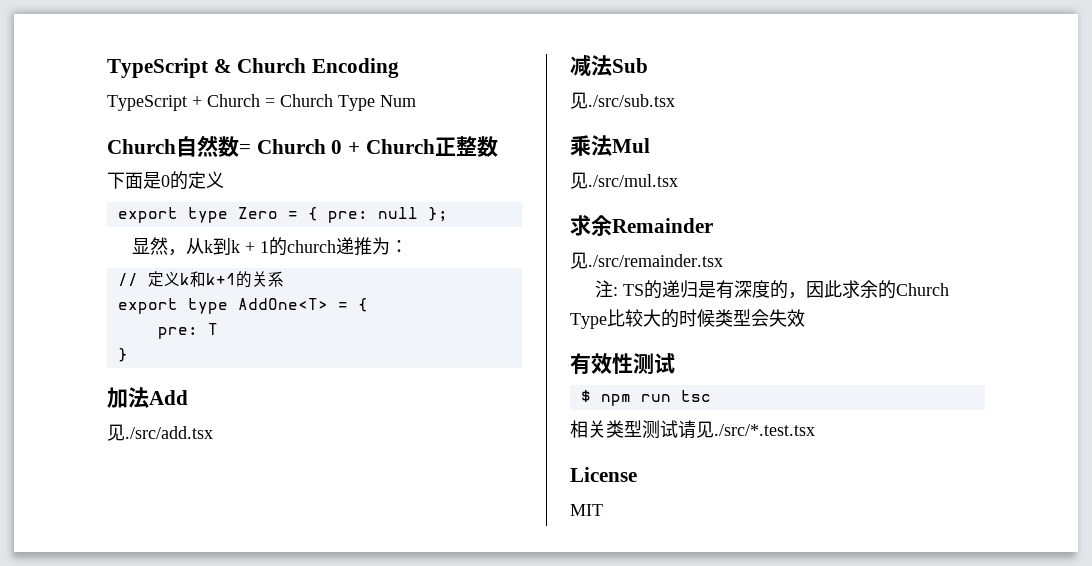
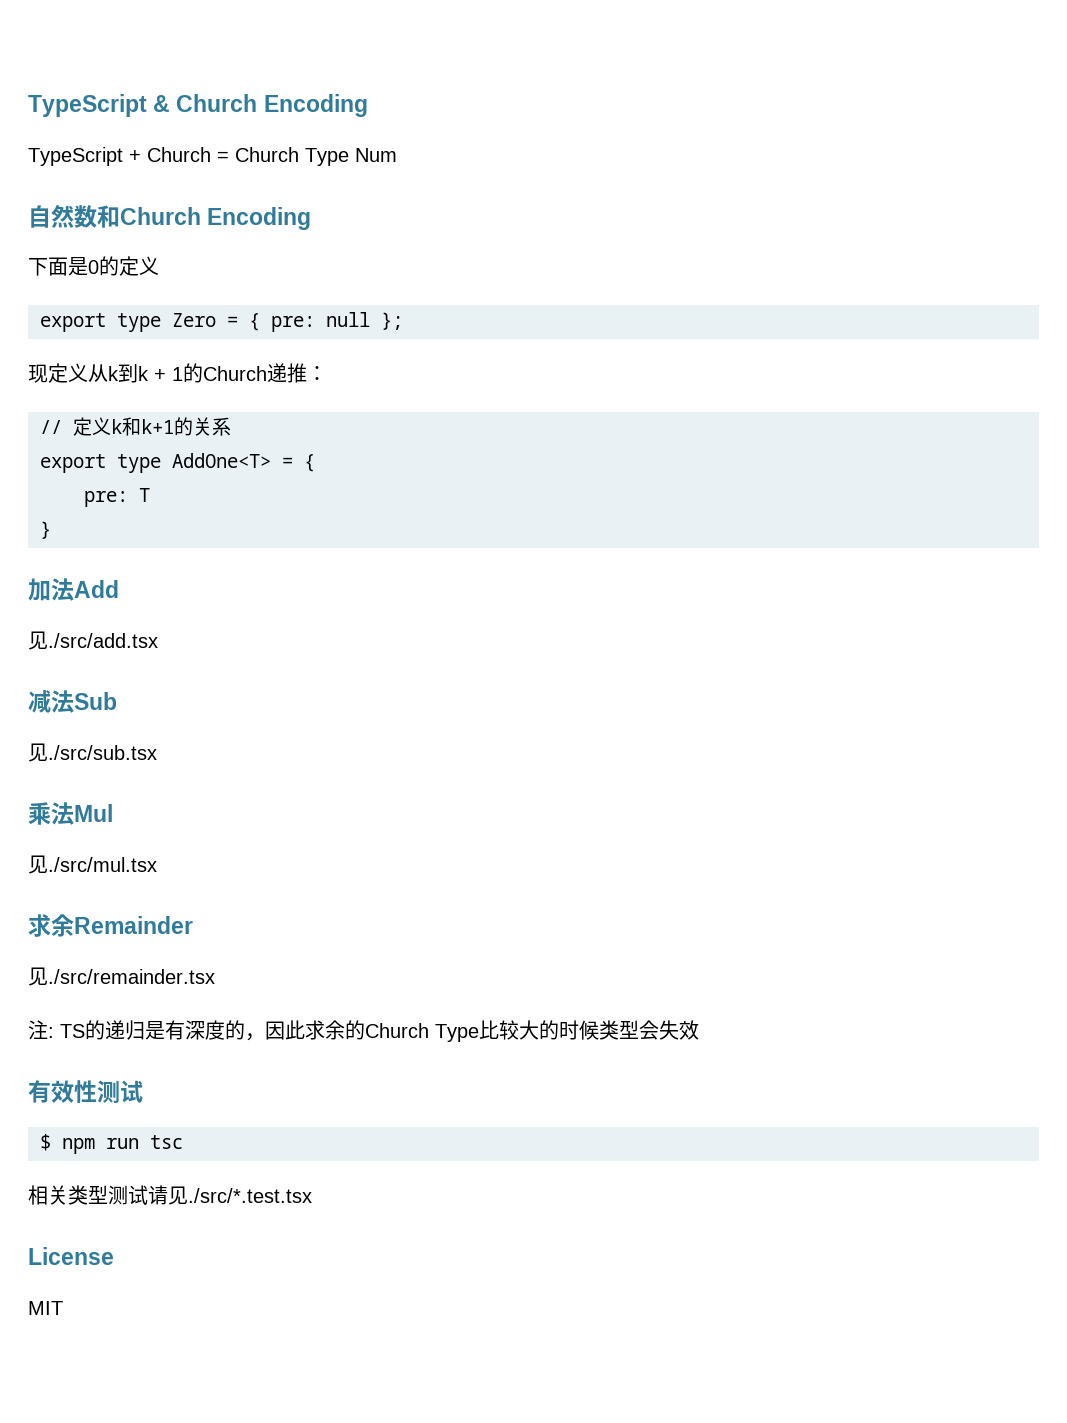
- Church自然数= Church 0 + Church正整数
+ 自然数和Church Encoding
- 显然，从k到k + 1的church递推为：
+ 现定义从k到k + 1的Church递推：

